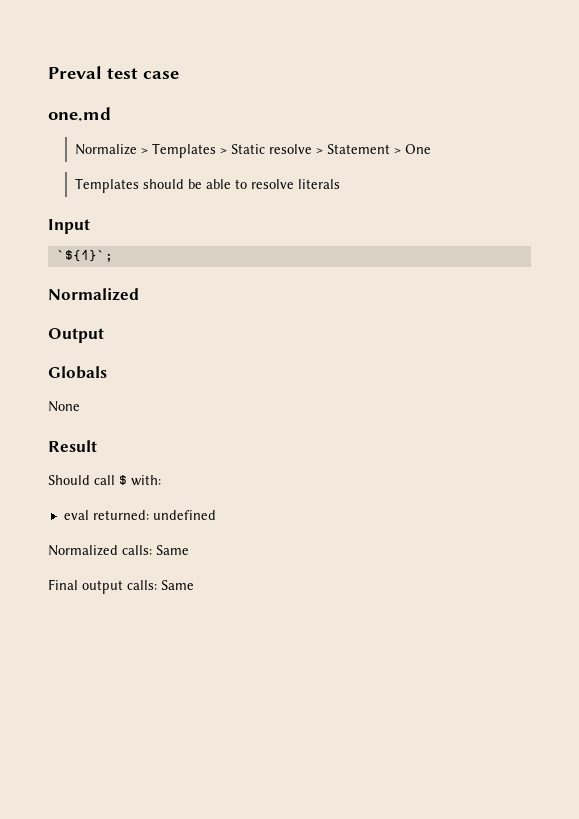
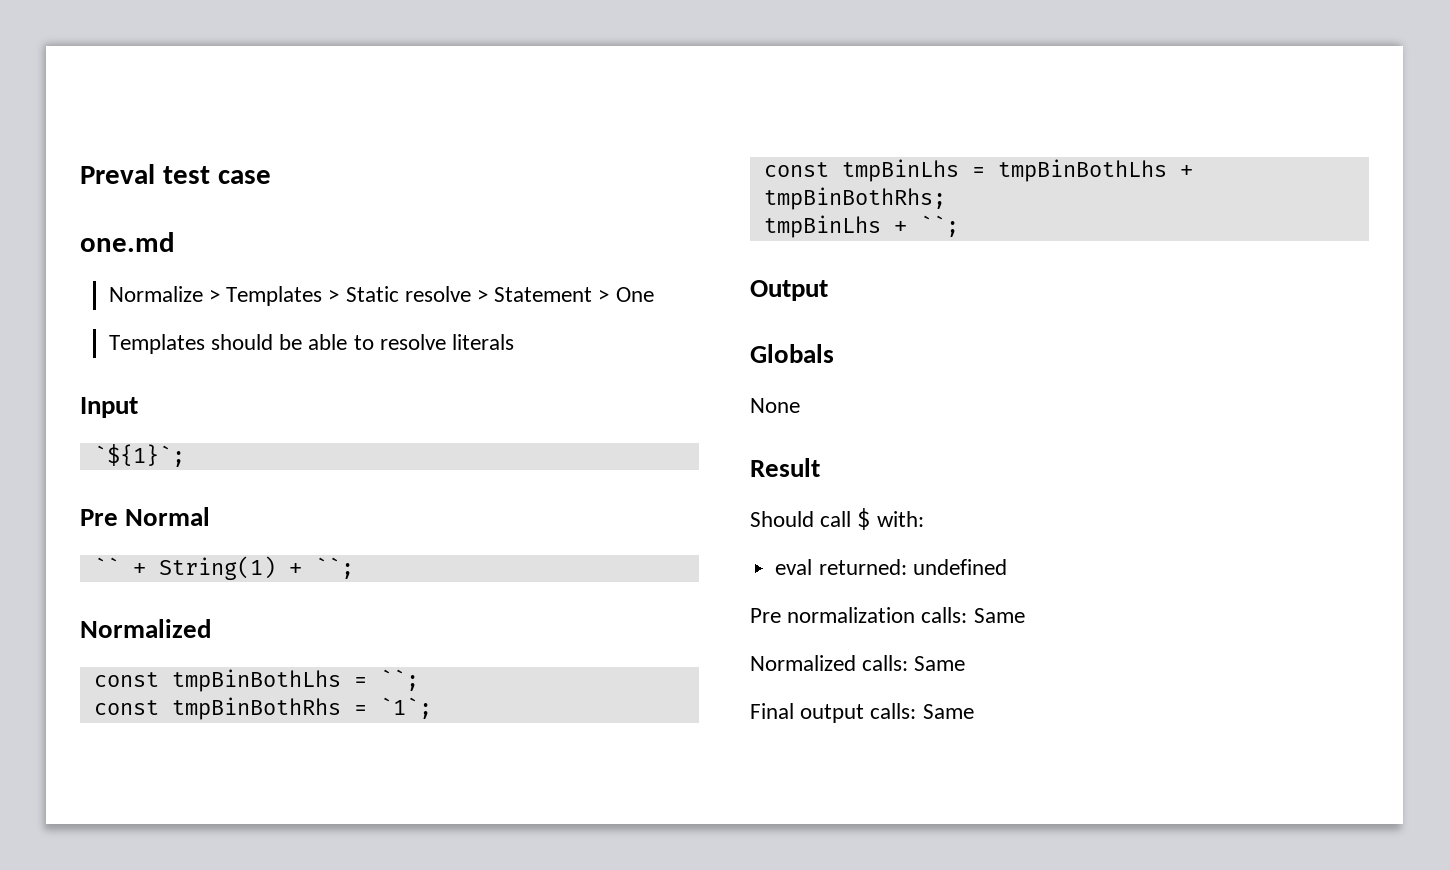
  `${1}`;
+ Pre Normal
+ `` + String(1) + ``;
  Normalized
+ const tmpBinBothLhs = ``;
+ const tmpBinBothRhs = `1`;
+ const tmpBinLhs = tmpBinBothLhs + tmpBinBothRhs;
+ tmpBinLhs + ``;
+ Pre normalization calls: Same

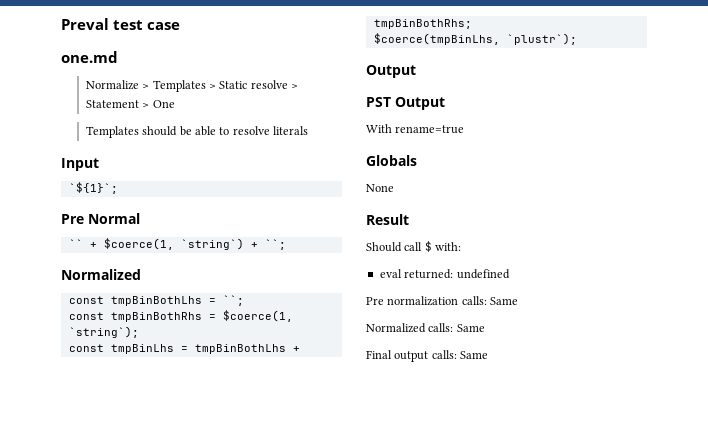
- `` + String(1) + ``;
+ `` + $coerce(1, `string`) + ``;
- const tmpBinBothRhs = `1`;
+ const tmpBinBothRhs = $coerce(1, `string`);
- tmpBinLhs + ``;
+ $coerce(tmpBinLhs, `plustr`);
  Output
+ PST Output
+ With rename=true

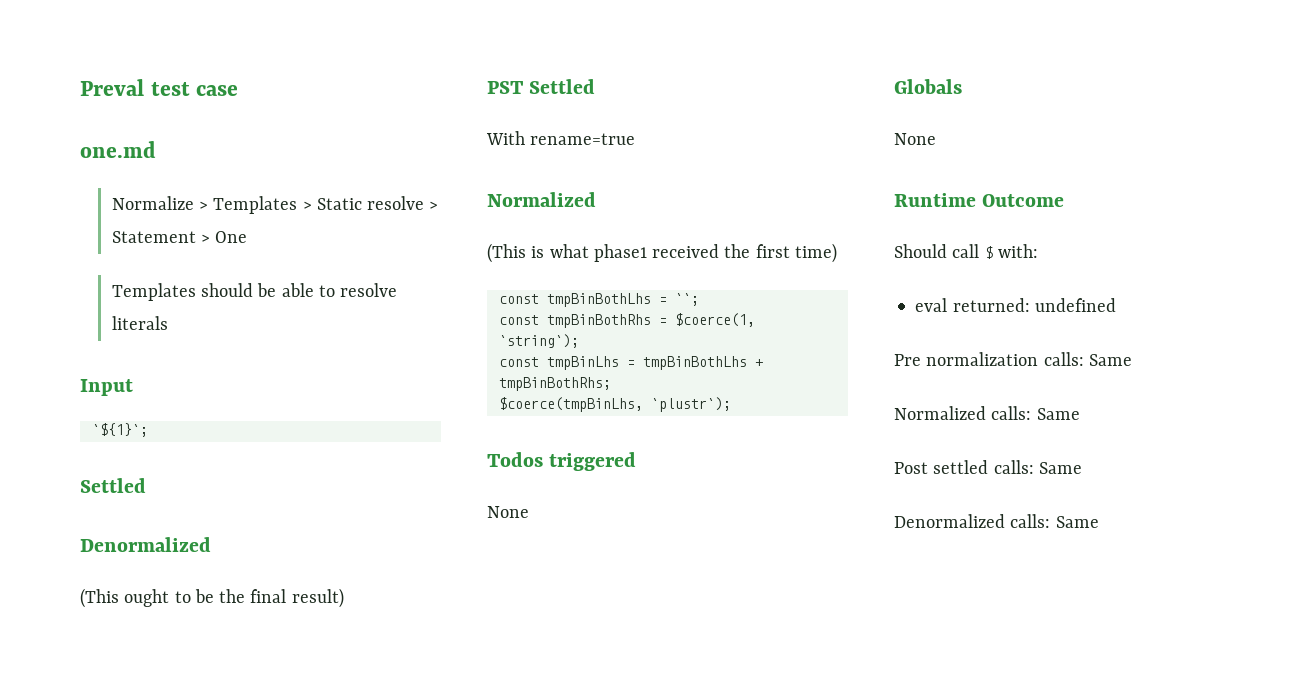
  `${1}`;
- Pre Normal
- `` + $coerce(1, `string`) + ``;
+ Settled
+ Denormalized
+ (This ought to be the final result)
+ PST Settled
+ With rename=true
  Normalized
+ (This is what phase1 received the first time)
  $coerce(tmpBinLhs, `plustr`);
- Output
- PST Output
- With rename=true
+ Todos triggered
+ None
- Result
+ Runtime Outcome
- Final output calls: Same
+ Post settled calls: Same
+ Denormalized calls: Same

